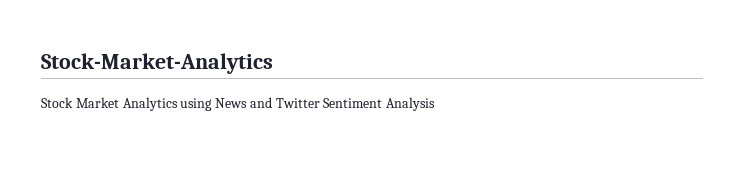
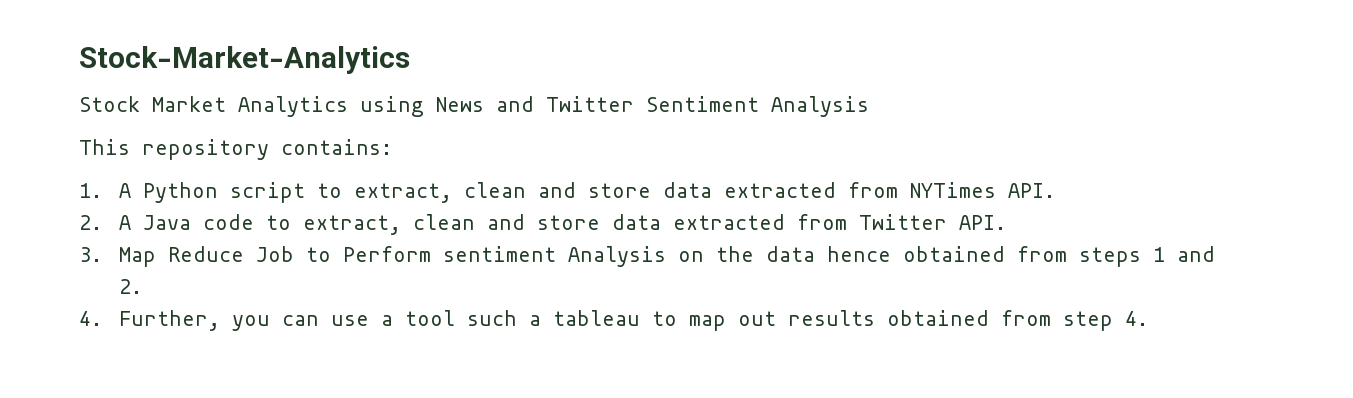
+ This repository contains:
+ 1. A Python script to extract, clean and store data extracted from NYTimes API.
+ 2. A Java code to extract, clean and store data extracted from Twitter API.
+ 3. Map Reduce Job to Perform sentiment Analysis on the data hence obtained from steps 1 and 2.
+ 4. Further, you can use a tool such a tableau to map out results obtained from step 4.

